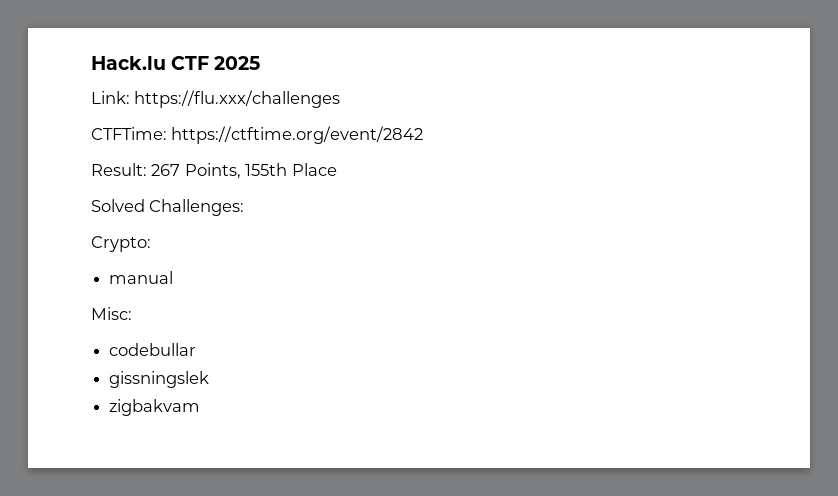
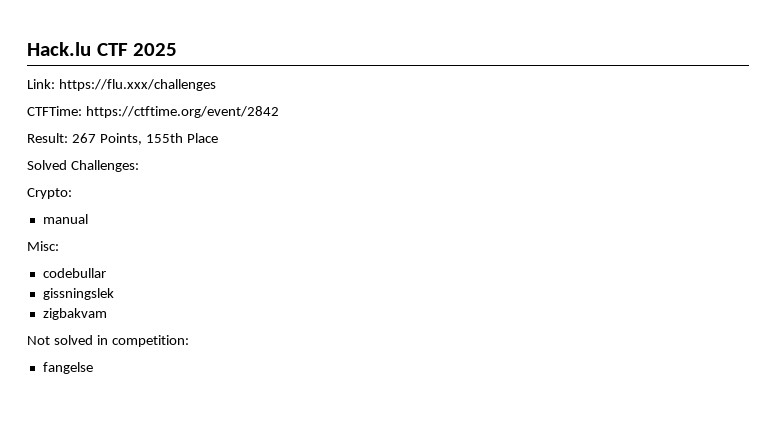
+ Not solved in competition:
+ fangelse

